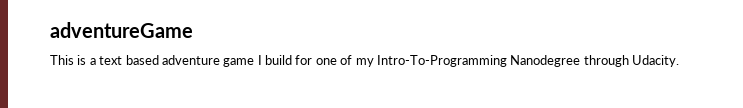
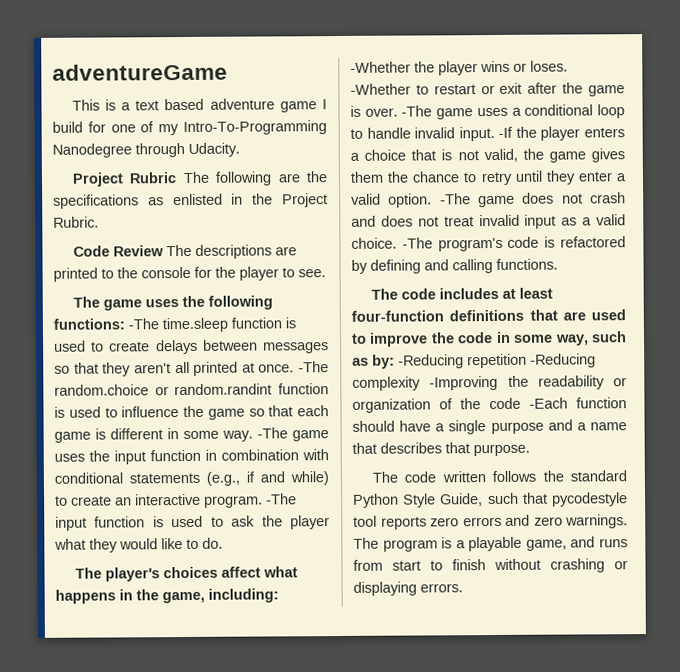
+ Project Rubric The following are the specifications as enlisted in the Project Rubric.
+ Code Review The descriptions are printed to the console for the player to see.
+ The game uses the following functions: -The time.sleep function is used to create delays between messages so that they aren't all printed at once. -The random.choice or random.randint function is used to influence the game so that each game is different in some way. -The game uses the input function in combination with conditional statements (e.g., if and while) to create an interactive program. -The input function is used to ask the player what they would like to do.
+ The player's choices affect what happens in the game, including: -Whether the player wins or loses. -Whether to restart or exit after the game is over. -The game uses a conditional loop to handle invalid input. -If the player enters a choice that is not valid, the game gives them the chance to retry until they enter a valid option. -The game does not crash and does not treat invalid input as a valid choice. -The program's code is refactored by defining and calling functions.
+ The code includes at least four-function definitions that are used to improve the code in some way, such as by: -Reducing repetition -Reducing complexity -Improving the readability or organization of the code -Each function should have a single purpose and a name that describes that purpose.
+ The code written follows the standard Python Style Guide, such that pycodestyle tool reports zero errors and zero warnings. The program is a playable game, and runs from start to finish without crashing or displaying errors.

